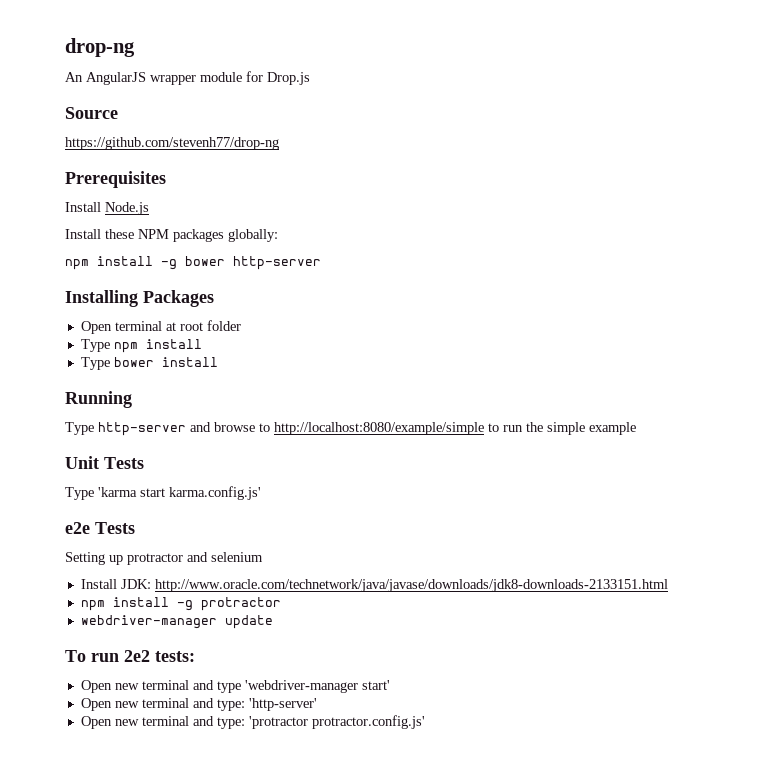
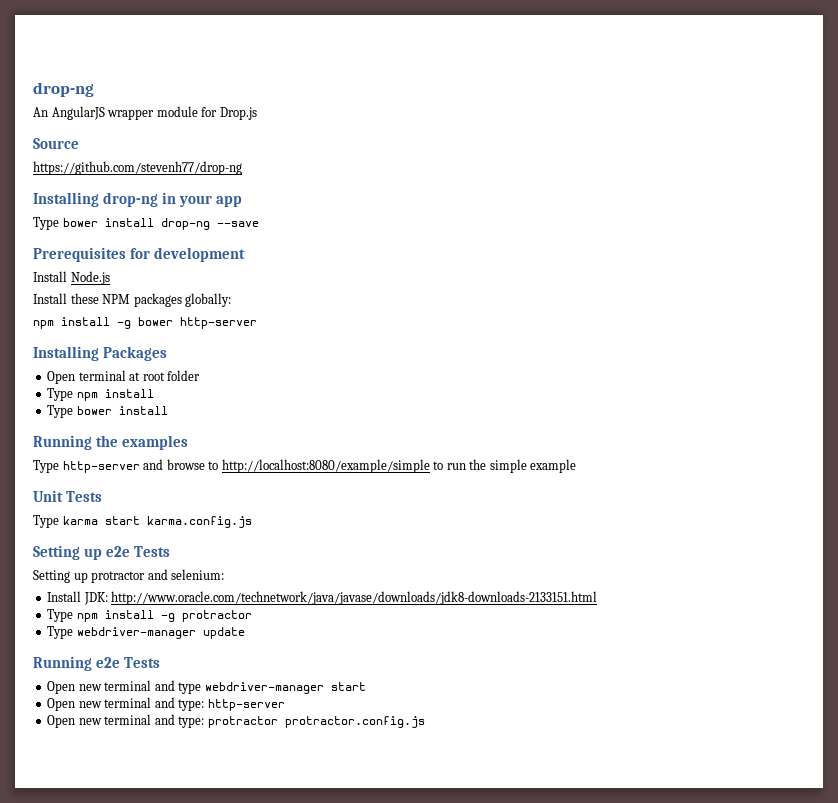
+ Installing drop-ng in your app
+ Type bower install drop-ng --save
- Prerequisites
+ Prerequisites for development
- Running
+ Running the examples
- Type 'karma start karma.config.js'
- e2e Tests
+ Type karma start karma.config.js
+ Setting up e2e Tests
- Setting up protractor and selenium
+ Setting up protractor and selenium:
- npm install -g protractor
+ Type npm install -g protractor
- webdriver-manager update
+ Type webdriver-manager update
- To run 2e2 tests:
+ Running e2e Tests
- Open new terminal and type 'webdriver-manager start'
- Open new terminal and type: 'http-server'
- Open new terminal and type: 'protractor protractor.config.js'
+ Open new terminal and type webdriver-manager start
+ Open new terminal and type: http-server
+ Open new terminal and type: protractor protractor.config.js

